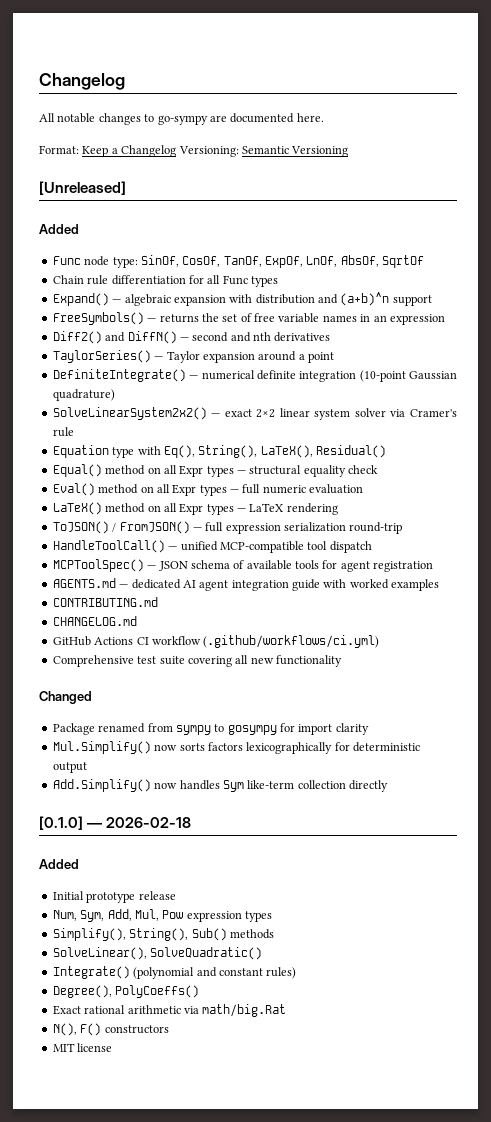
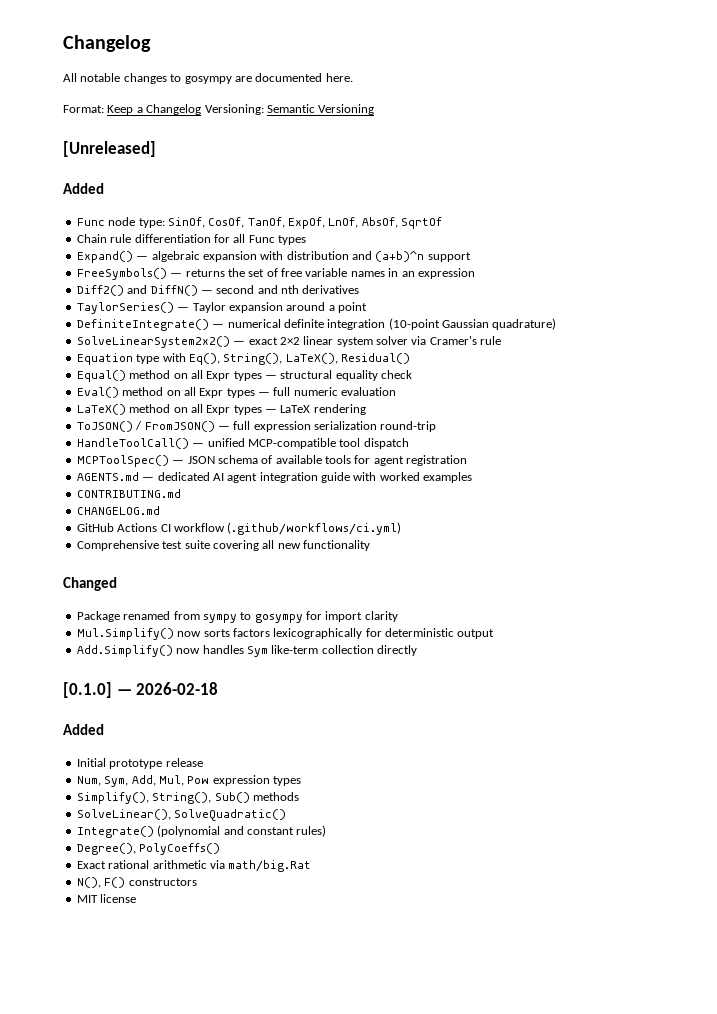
- All notable changes to go-sympy are documented here.
+ All notable changes to gosympy are documented here.

